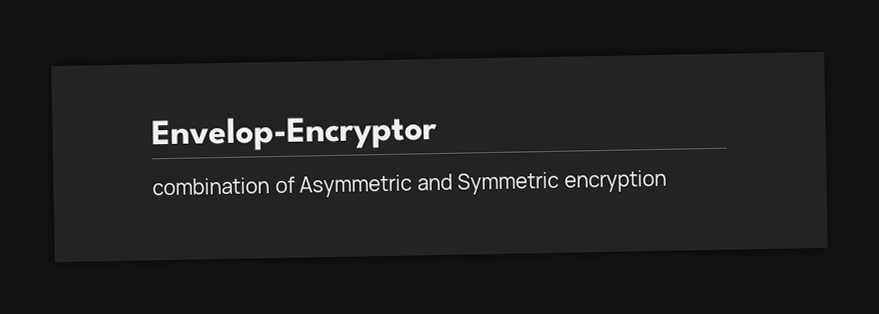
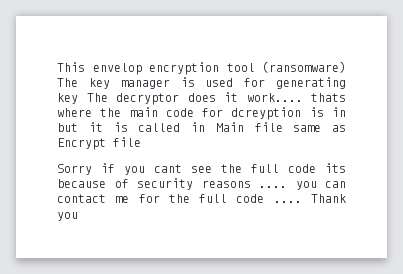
- Envelop-Encryptor
- combination of Asymmetric and Symmetric encryption
+ This envelop encryption tool (ransomware) The key manager is used for generating key The decryptor does it work.... thats where the main code for dcreyption is in but it is called in Main file same as Encrypt file
+ Sorry if you cant see the full code its because of security reasons .... you can contact me for the full code .... Thank you

